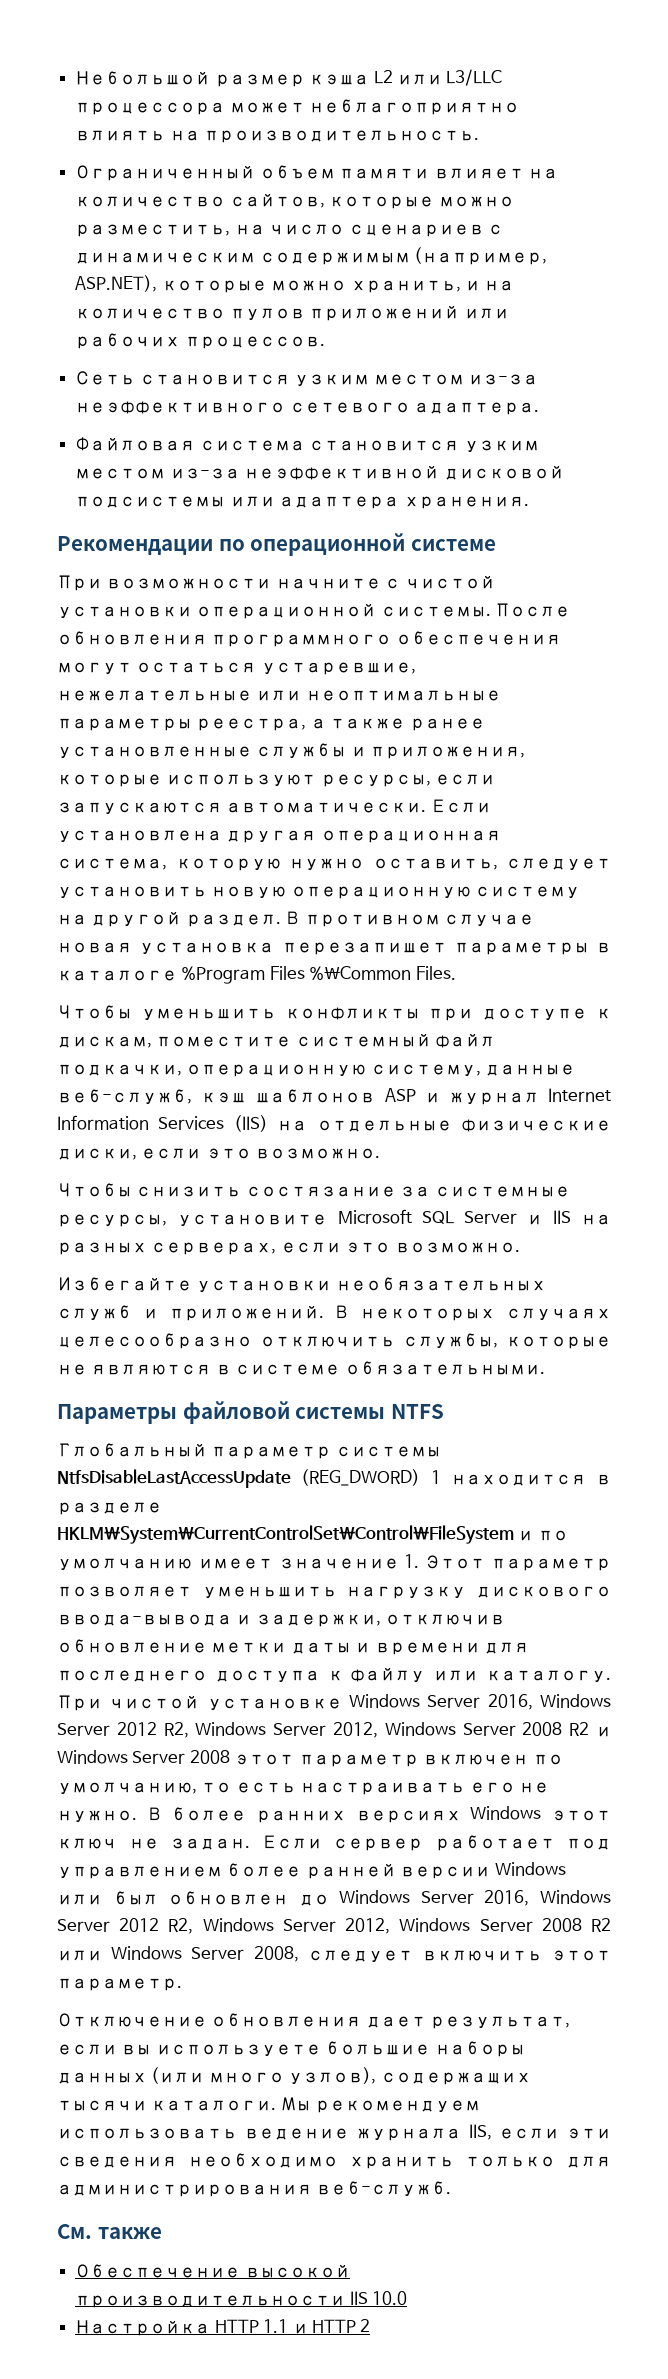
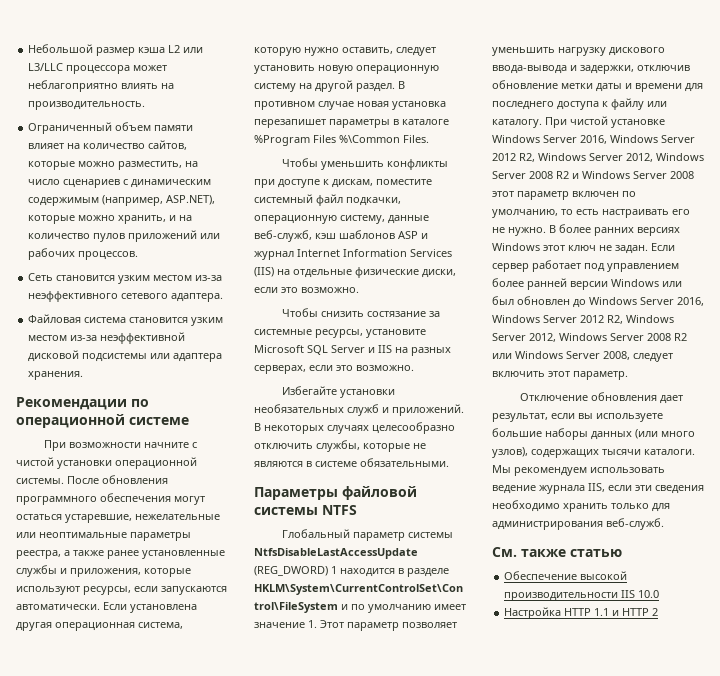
- См. также
+ См. также статью

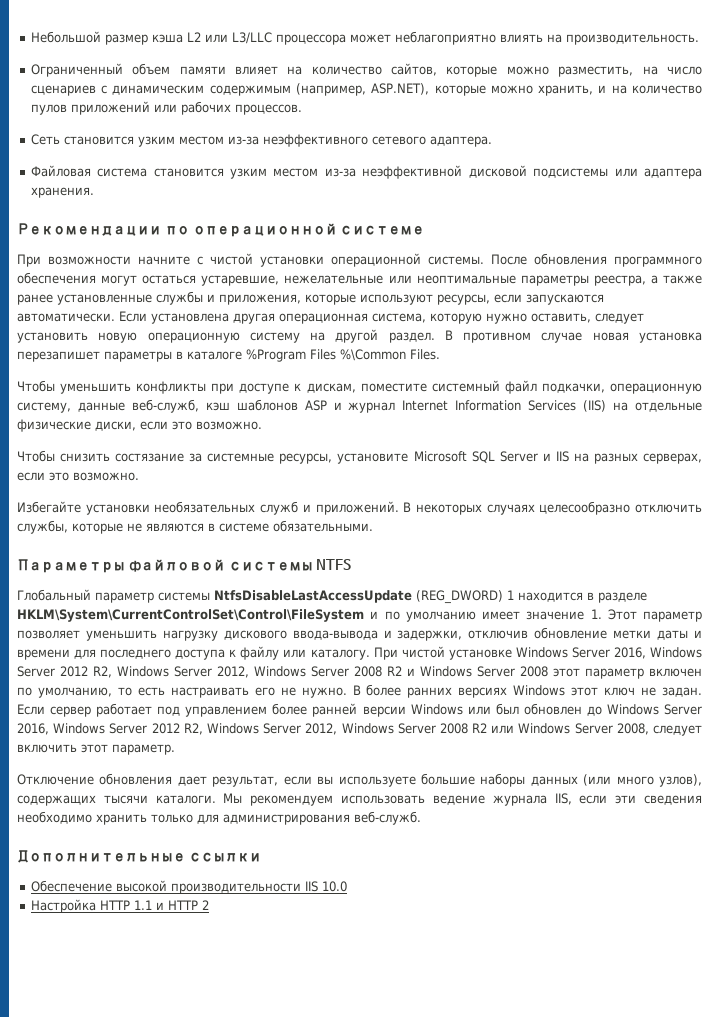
- См. также статью
+ Дополнительные ссылки

